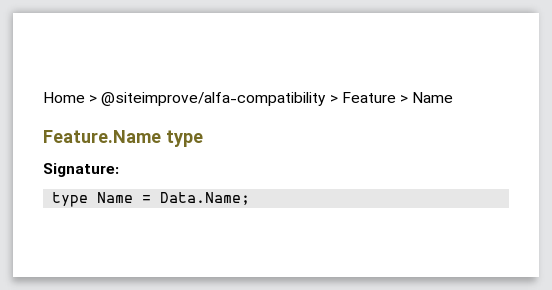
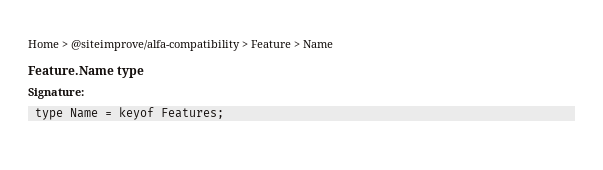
- type Name = Data.Name;
+ type Name = keyof Features;

